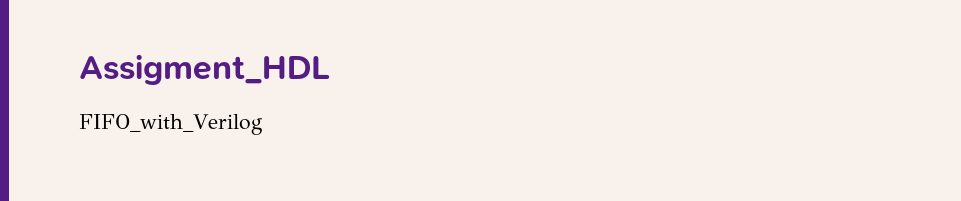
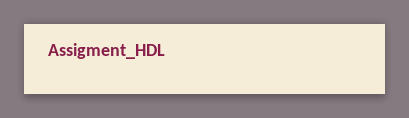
- FIFO_with_Verilog

